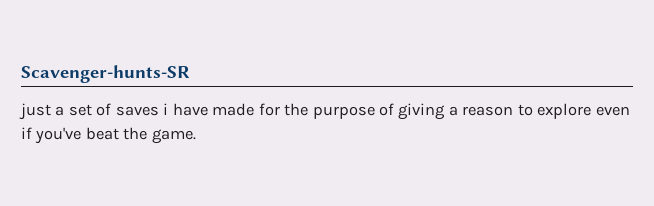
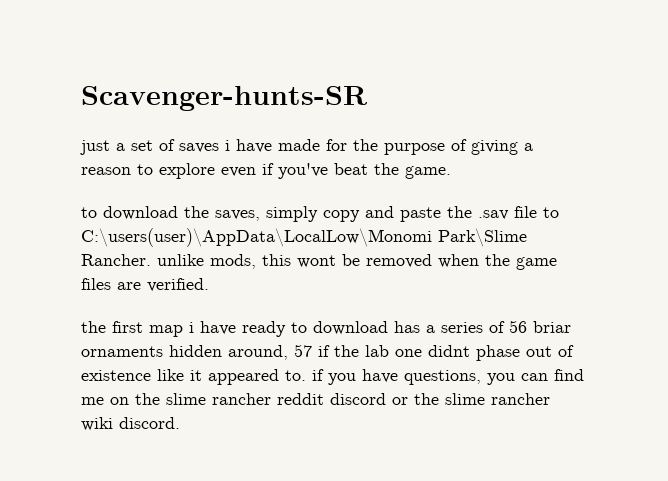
+ to download the saves, simply copy and paste the .sav file to C:\users(user)\AppData\LocalLow\Monomi Park\Slime Rancher. unlike mods, this wont be removed when the game files are verified.
+ the first map i have ready to download has a series of 56 briar ornaments hidden around, 57 if the lab one didnt phase out of existence like it appeared to. if you have questions, you can find me on the slime rancher reddit discord or the slime rancher wiki discord.

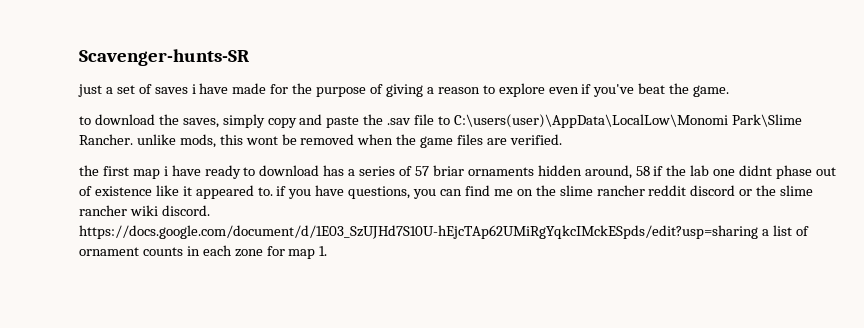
- the first map i have ready to download has a series of 56 briar ornaments hidden around, 57 if the lab one didnt phase out of existence like it appeared to. if you have questions, you can find me on the slime rancher reddit discord or the slime rancher wiki discord.
+ the first map i have ready to download has a series of 57 briar ornaments hidden around, 58 if the lab one didnt phase out of existence like it appeared to. if you have questions, you can find me on the slime rancher reddit discord or the slime rancher wiki discord. https://docs.google.com/document/d/1E03_SzUJHd7S10U-hEjcTAp62UMiRgYqkcIMckESpds/edit?usp=sharing a list of ornament counts in each zone for map 1.

